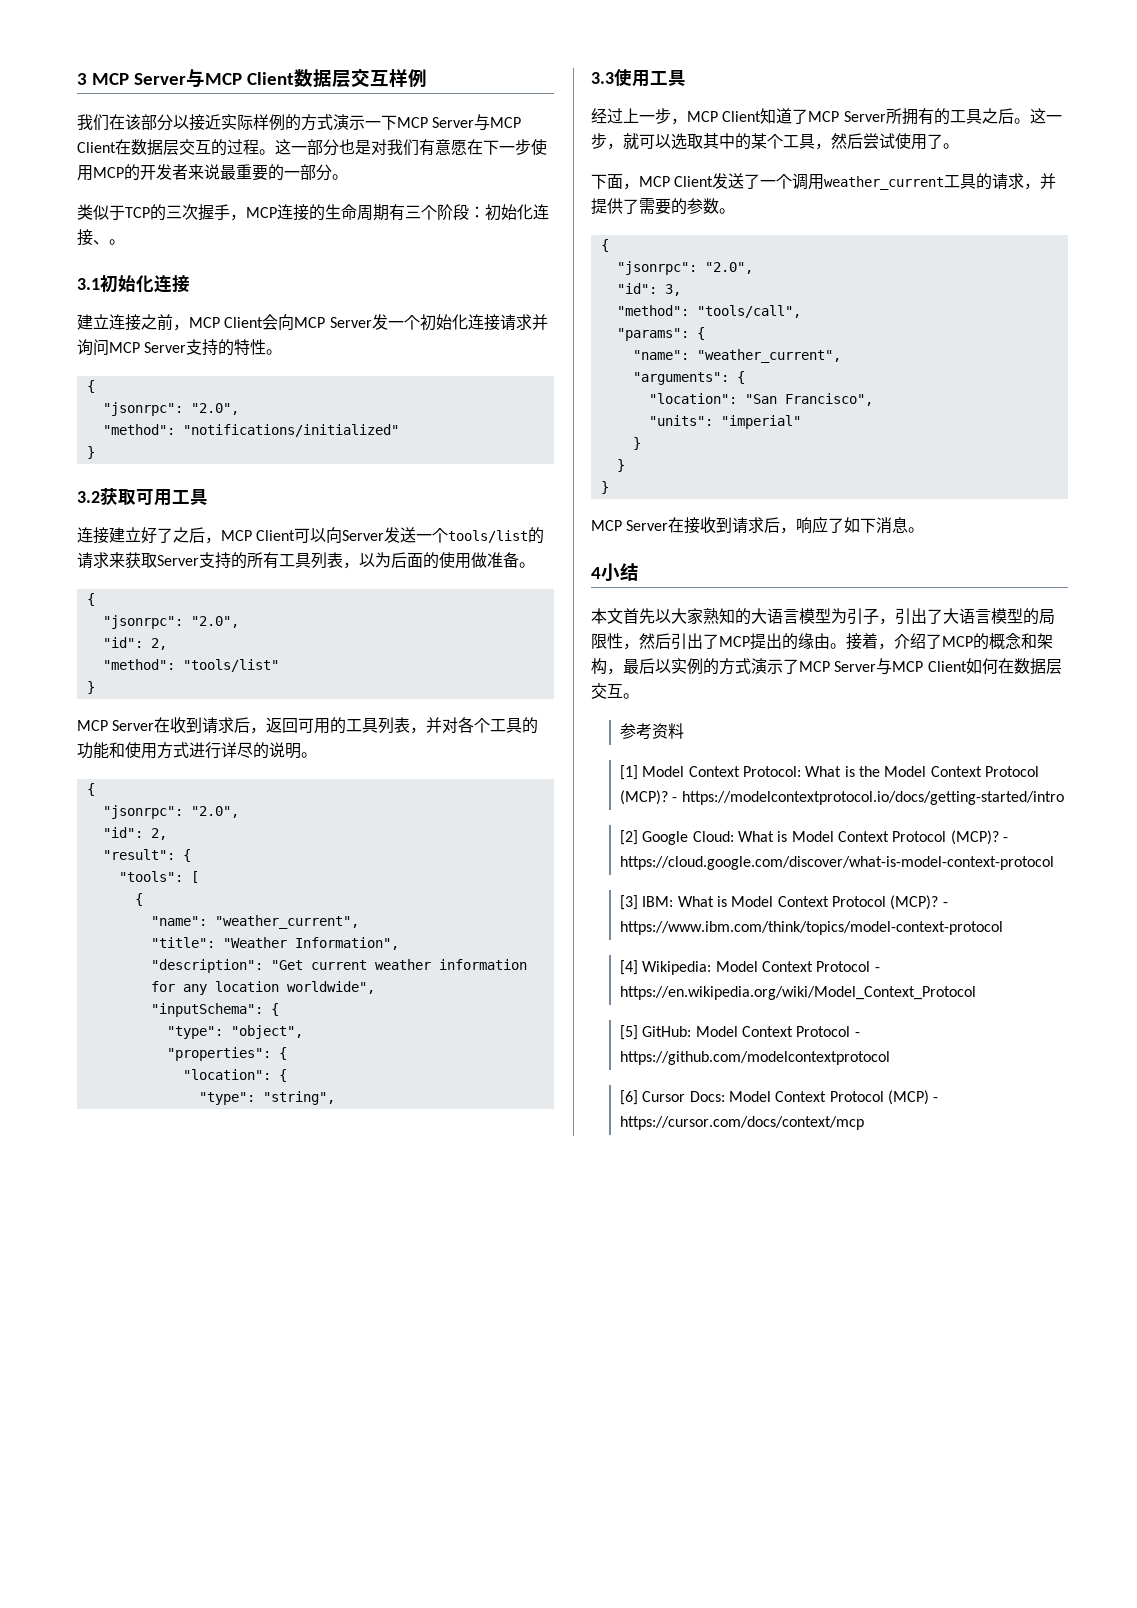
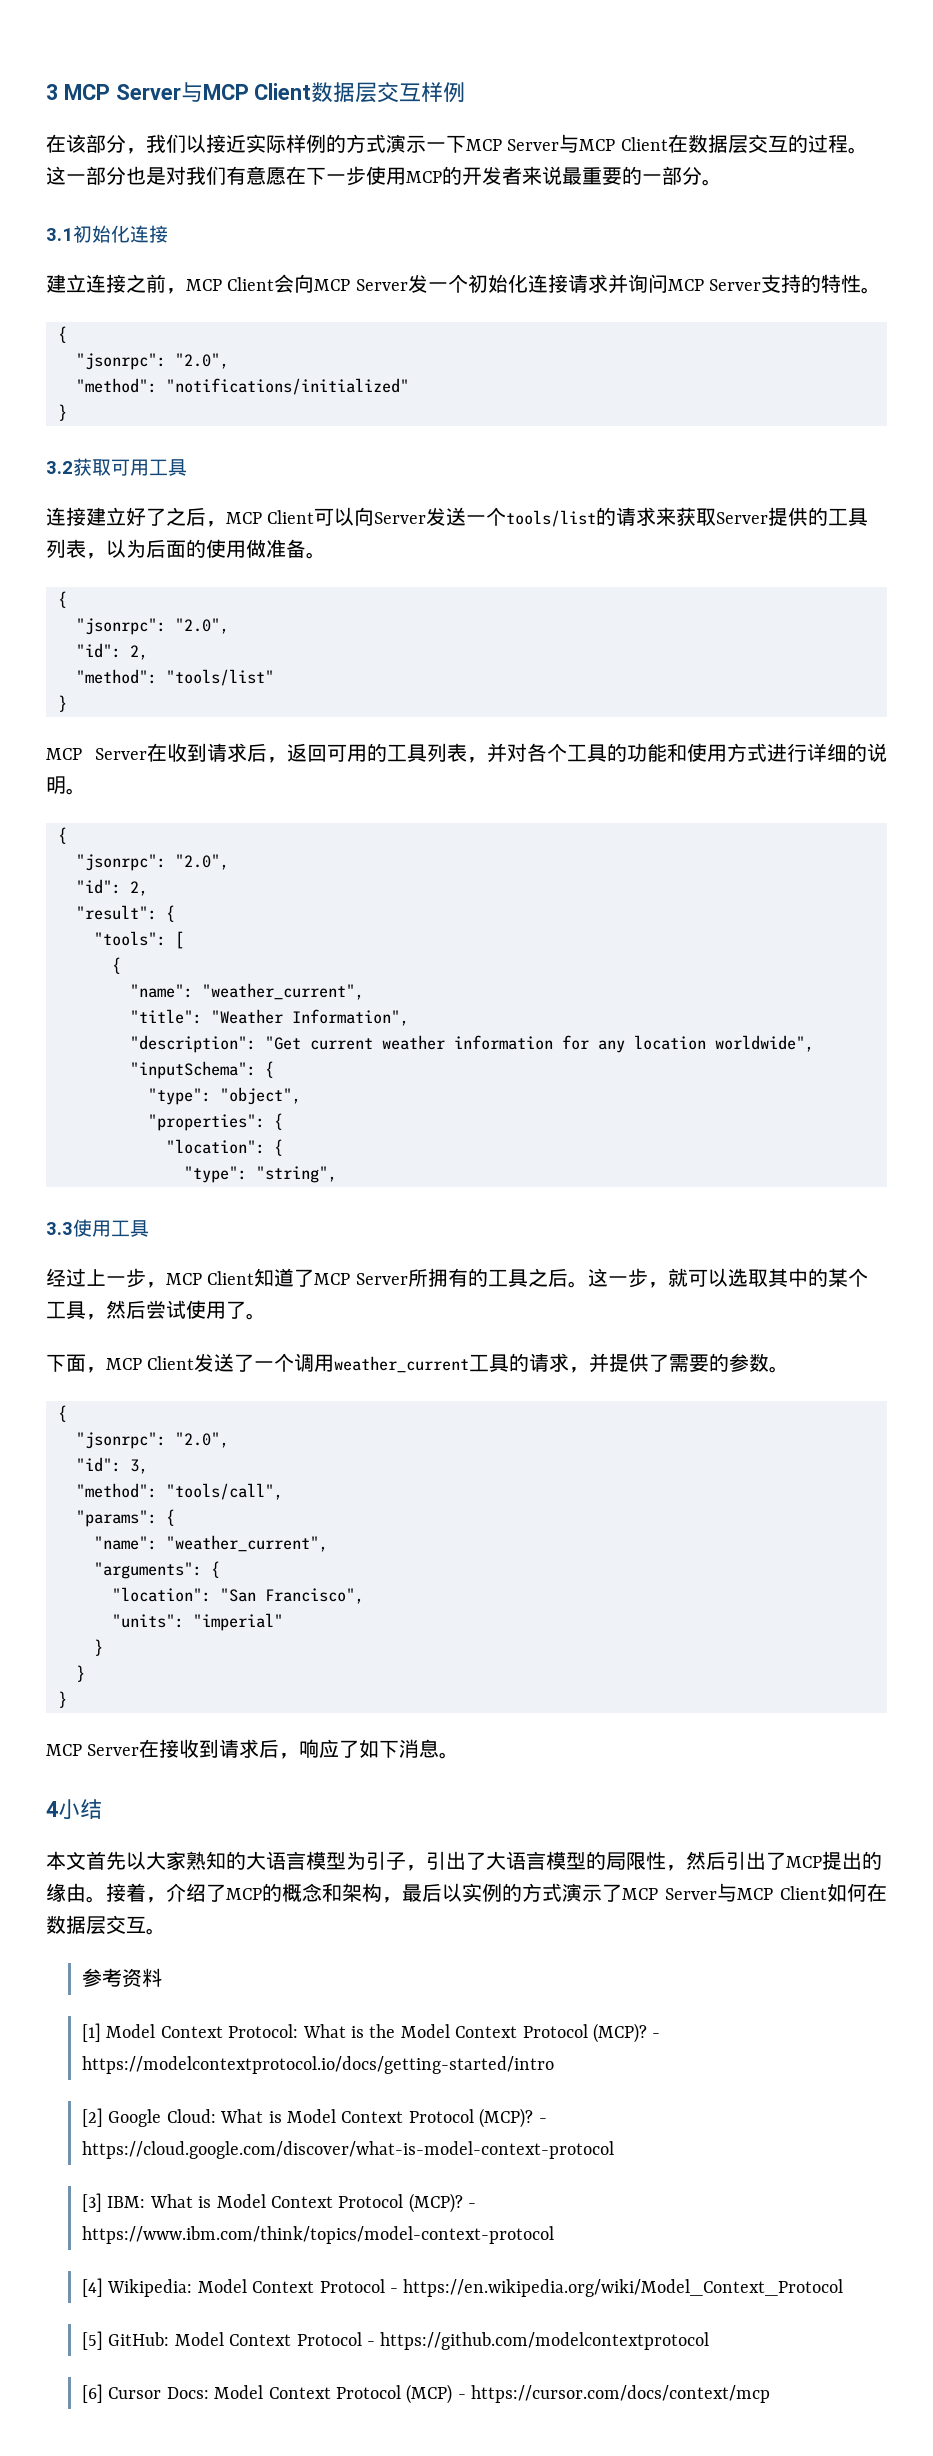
- 我们在该部分以接近实际样例的方式演示一下MCP Server与MCP Client在数据层交互的过程。
+ 在该部分，我们以接近实际样例的方式演示一下MCP Server与MCP Client在数据层交互的过程。
- 类似于TCP的三次握手，MCP连接的生命周期有三个阶段：初始化连接、。
- 连接建立好了之后，MCP Client可以向Server发送一个tools/list的请求来获取Server支持的所有工具列表，以为后面的使用做准备。
+ 连接建立好了之后，MCP Client可以向Server发送一个tools/list的请求来获取Server提供的工具列表，以为后面的使用做准备。
- MCP Server在收到请求后，返回可用的工具列表，并对各个工具的功能和使用方式进行详尽的说明。
+ MCP Server在收到请求后，返回可用的工具列表，并对各个工具的功能和使用方式进行详细的说明。

